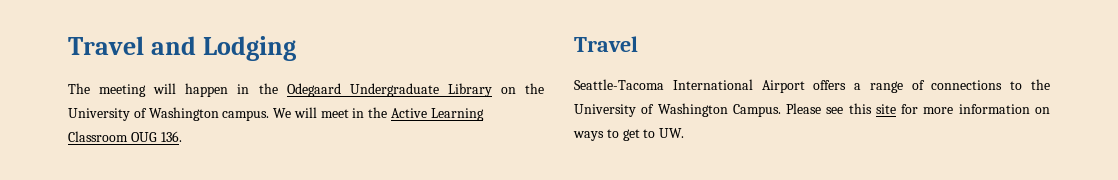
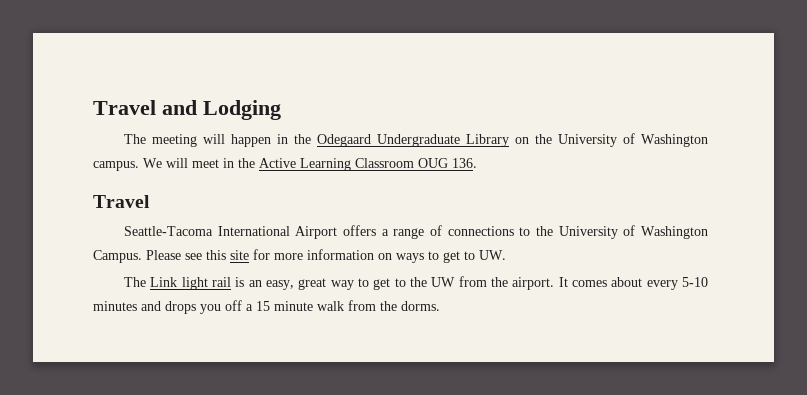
+ The Link light rail is an easy, great way to get to the UW from the airport. It comes about every 5-10 minutes and drops you off a 15 minute walk from the dorms.

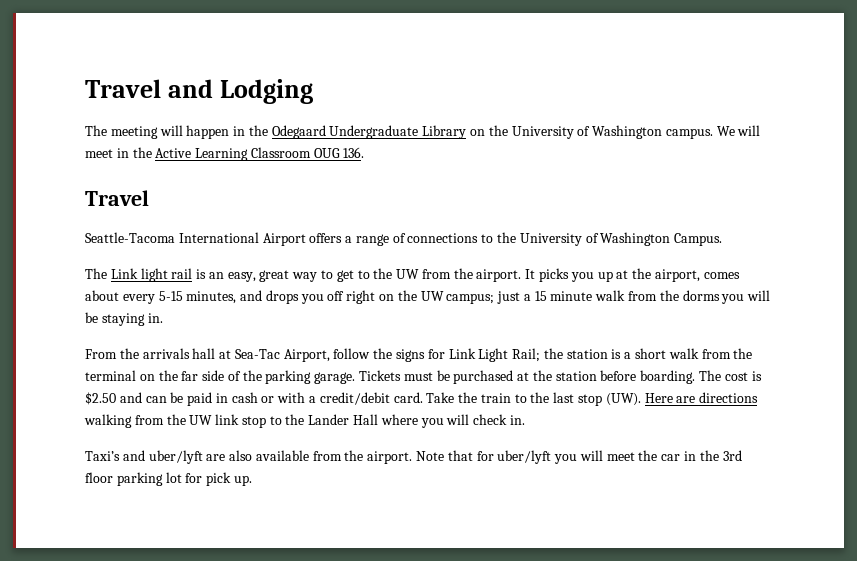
- Please see this site for more information on ways to get to UW.
- It comes about every 5-10 minutes and drops you off a 15 minute walk from the dorms.
+ It picks you up at the airport, comes about every 5-15 minutes, and drops you off right on the UW campus; just a 15 minute walk from the dorms you will be staying in.
+ From the arrivals hall at Sea-Tac Airport, follow the signs for Link Light Rail; the station is a short walk from the terminal on the far side of the parking garage. Tickets must be purchased at the station before boarding. The cost is $2.50 and can be paid in cash or with a credit/debit card. Take the train to the last stop (UW). Here are directions walking from the UW link stop to the Lander Hall where you will check in.
+ Taxi’s and uber/lyft are also available from the airport. Note that for uber/lyft you will meet the car in the 3rd floor parking lot for pick up.

